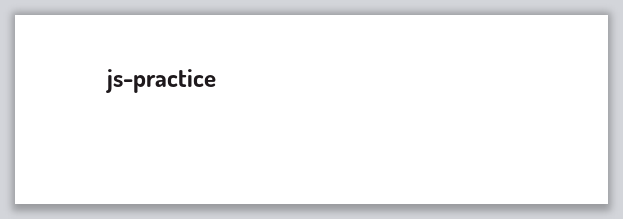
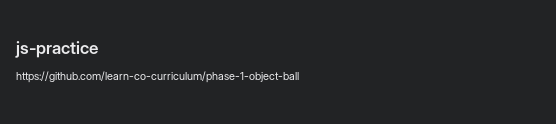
+ https://github.com/learn-co-curriculum/phase-1-object-ball

